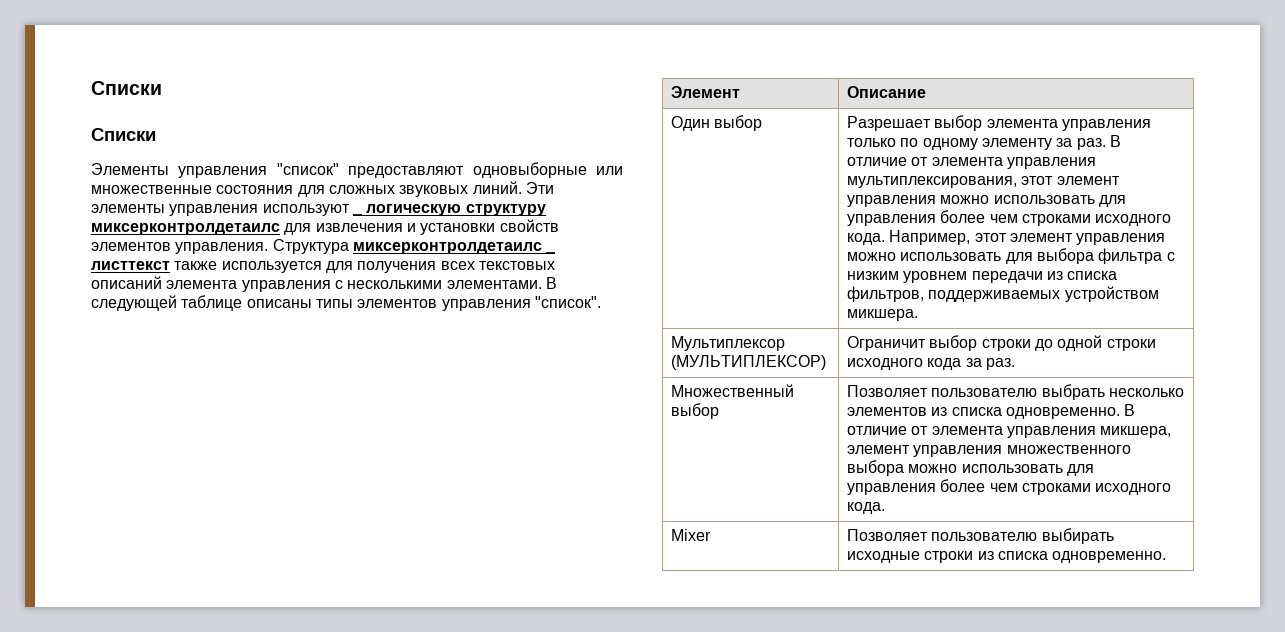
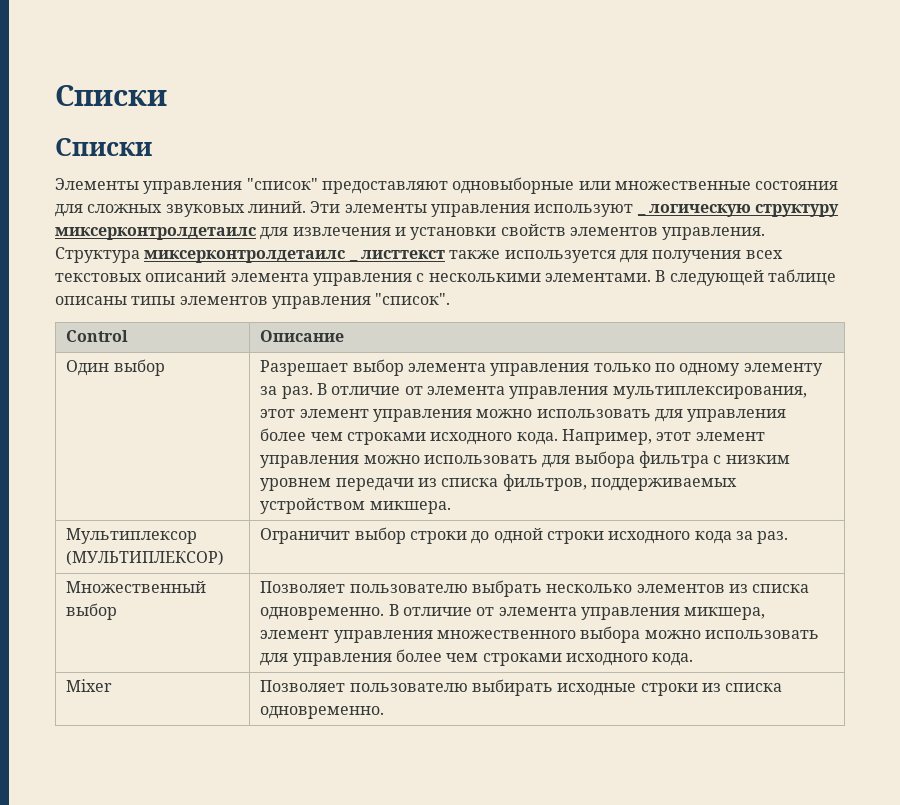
- Элемент | Описание
+ Control | Описание

